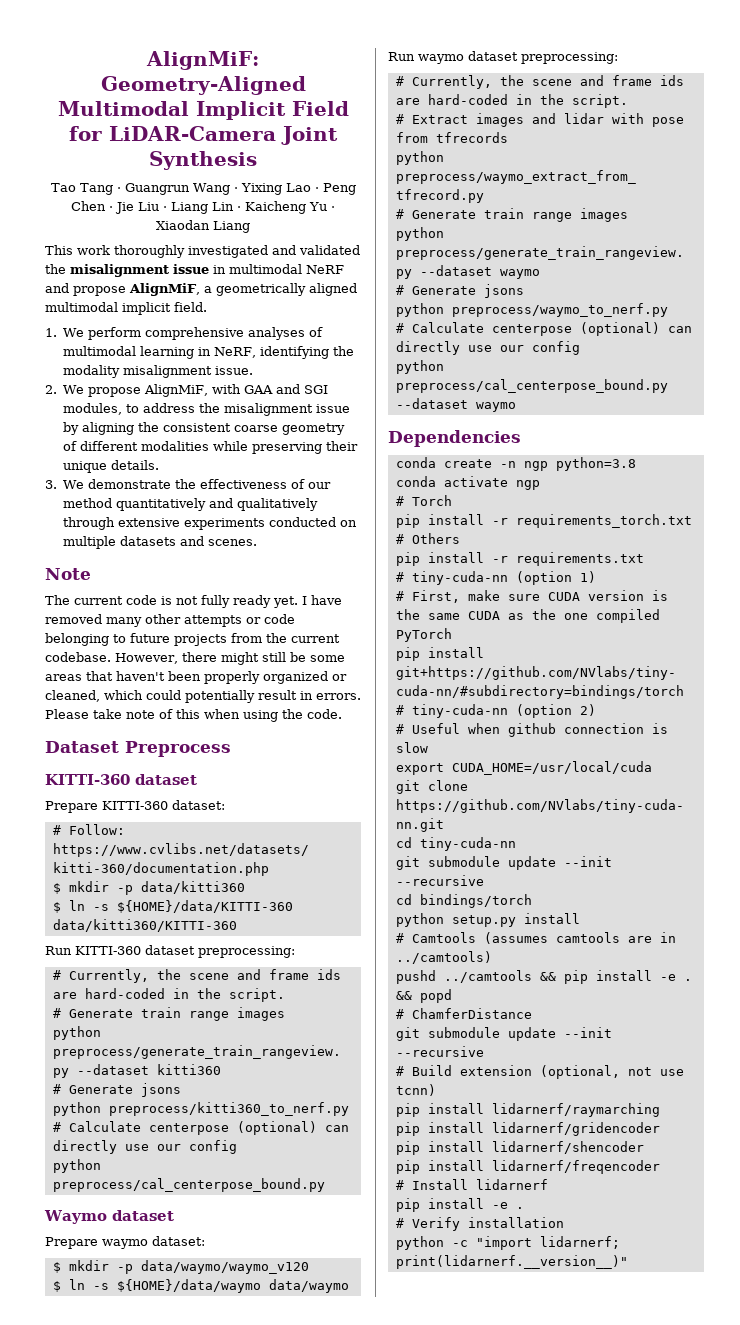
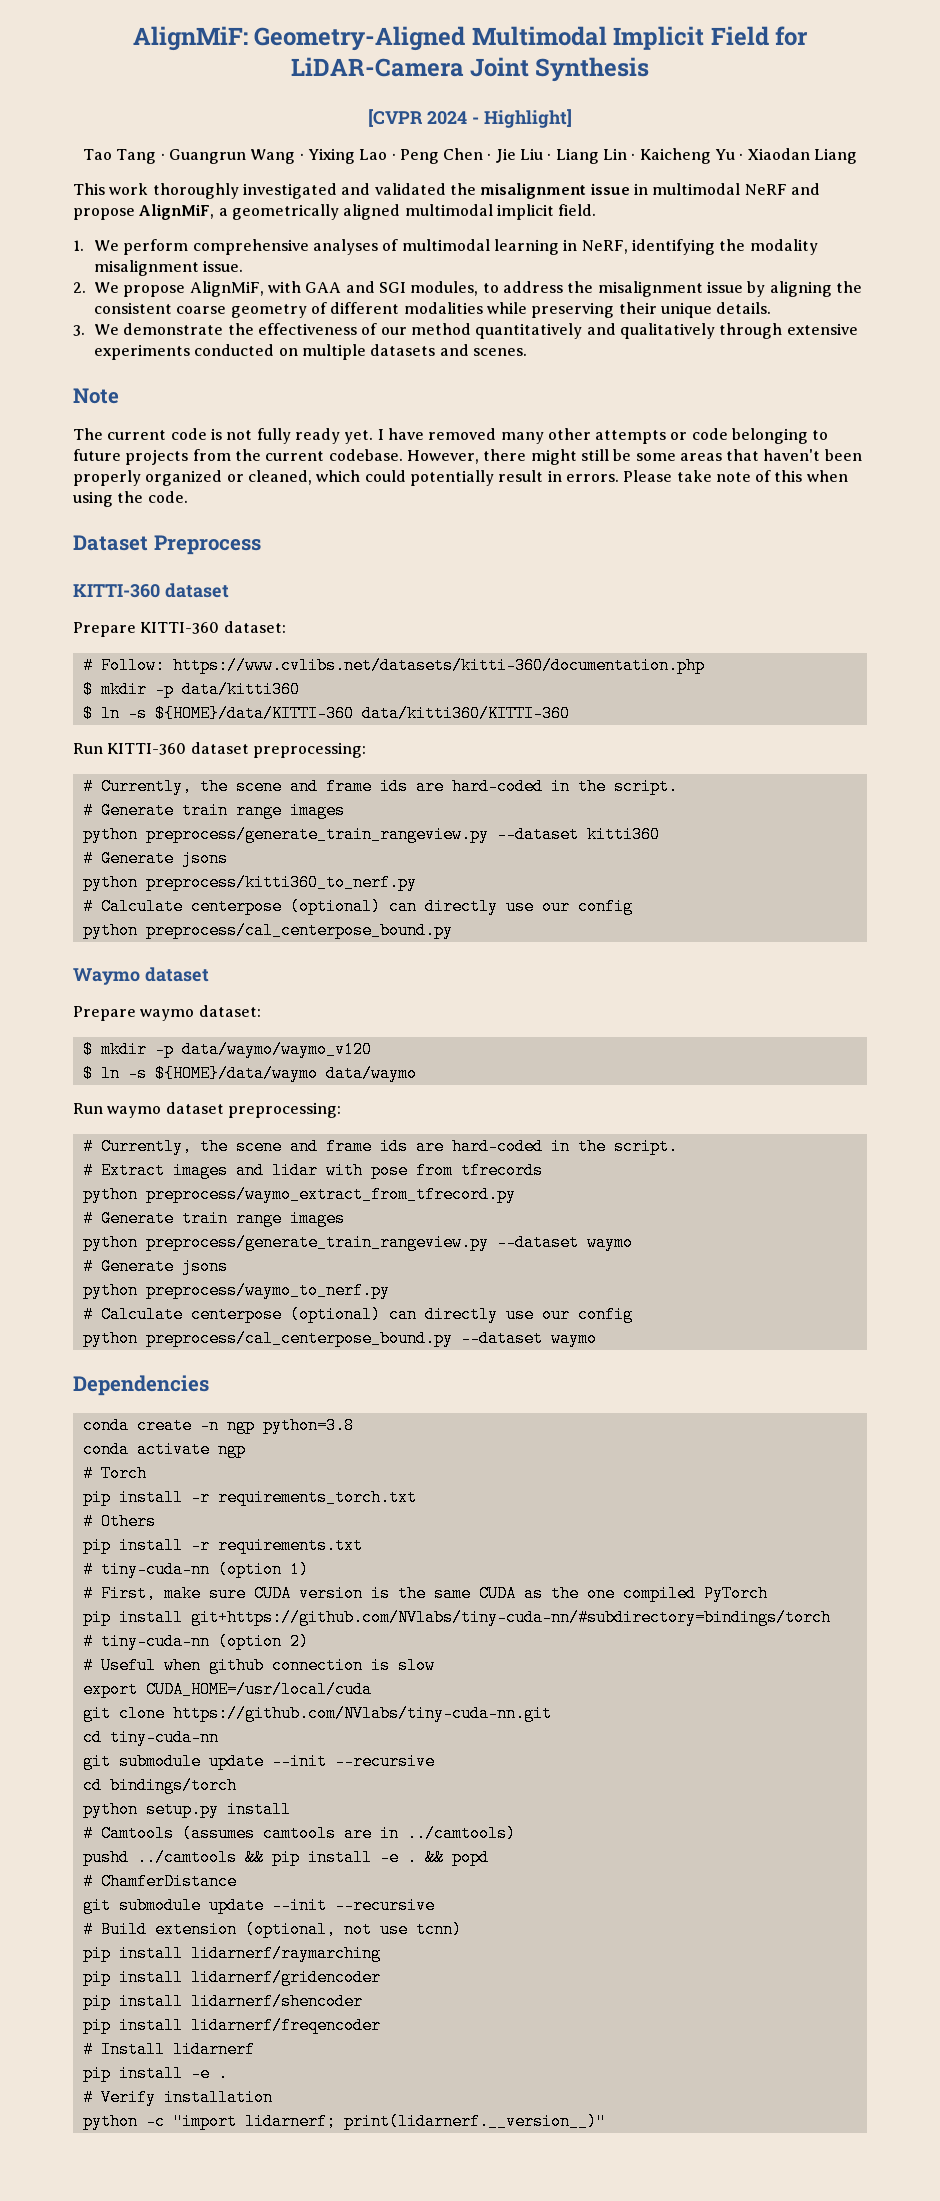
+ [CVPR 2024 - Highlight]

